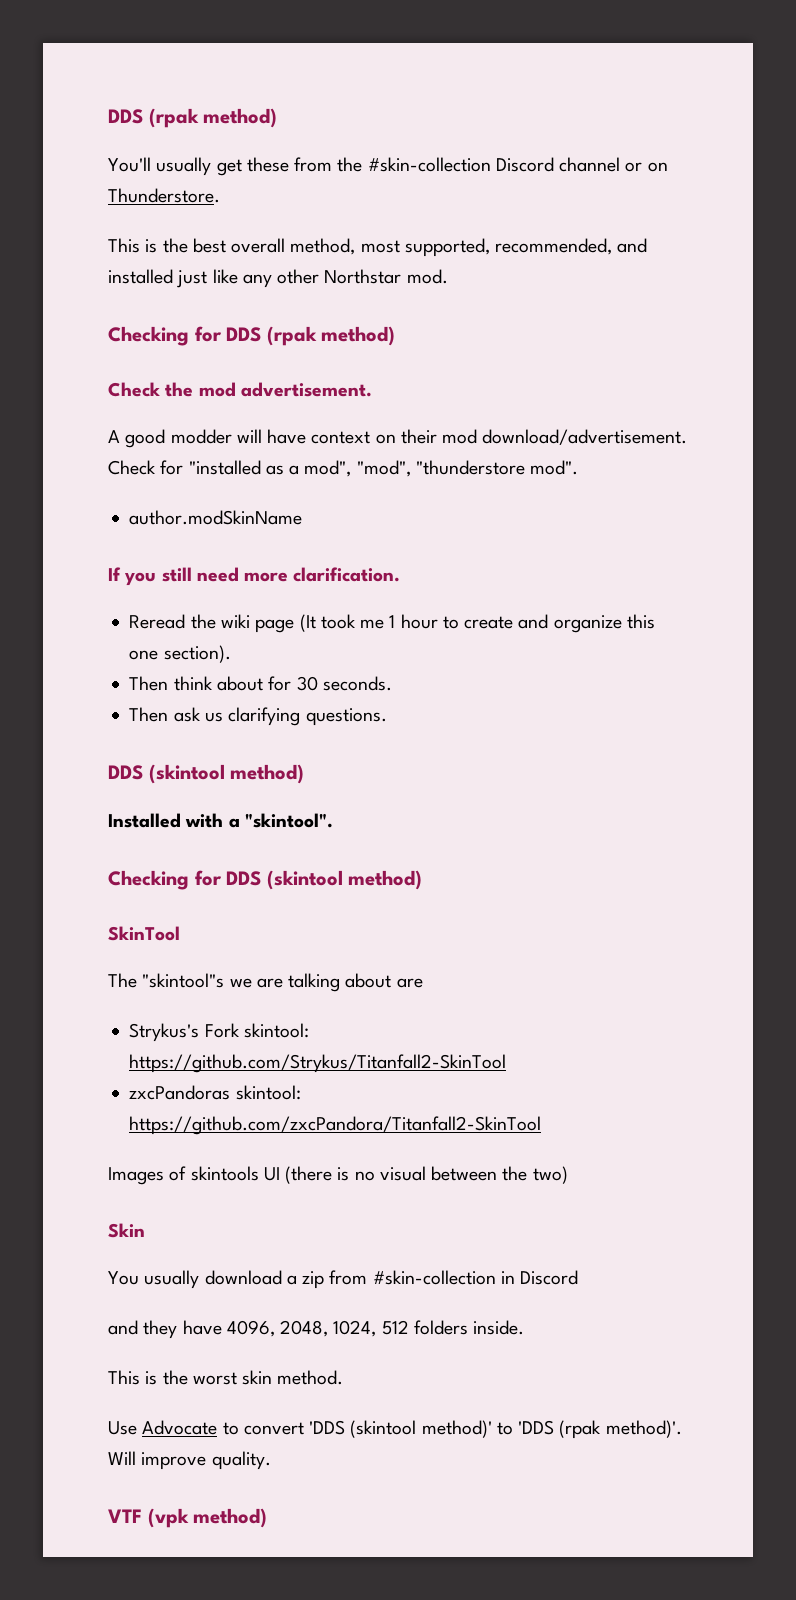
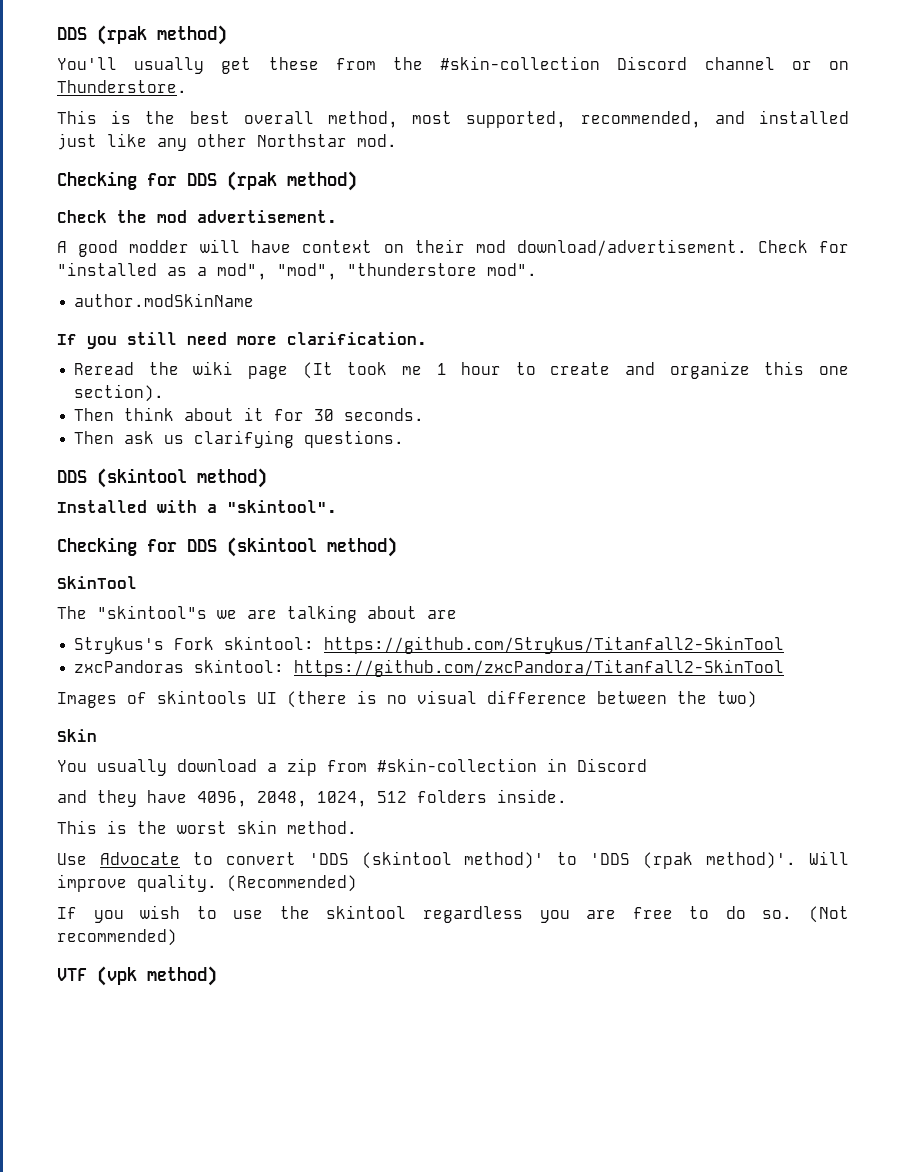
- Then think about for 30 seconds.
+ Then think about it for 30 seconds.
- Images of skintools UI (there is no visual between the two)
+ Images of skintools UI (there is no visual difference between the two)
+ (Recommended)
+ If you wish to use the skintool regardless you are free to do so. (Not recommended)

